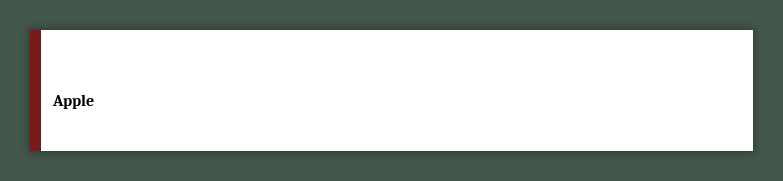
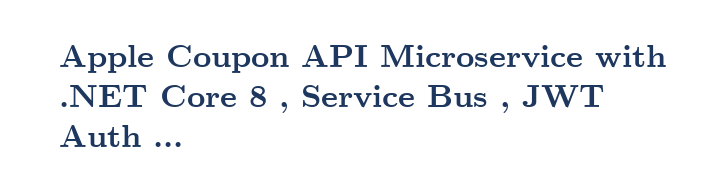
- Apple
+ Apple Coupon API Microservice with .NET Core 8 , Service Bus , JWT Auth ...

